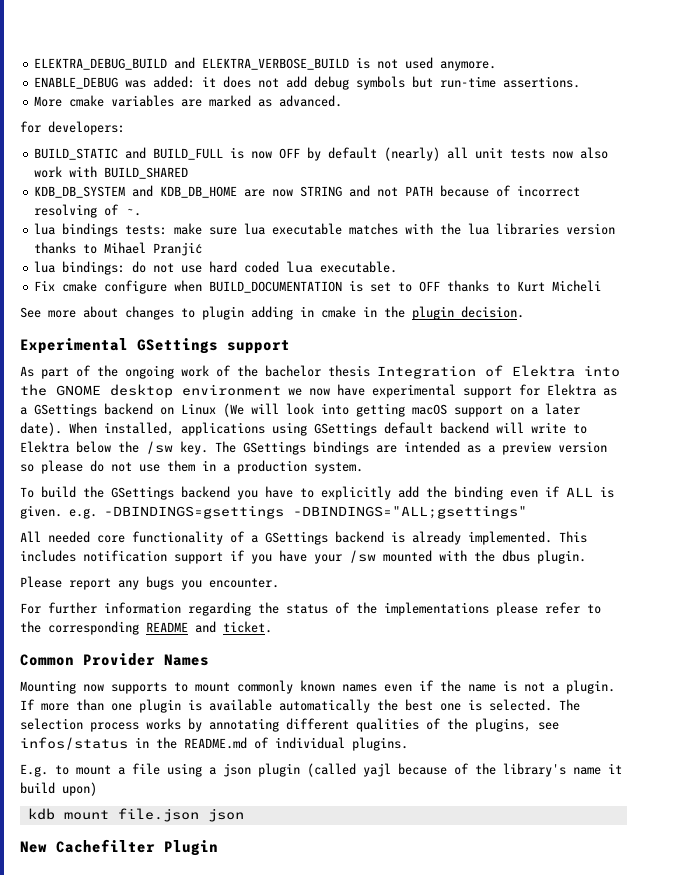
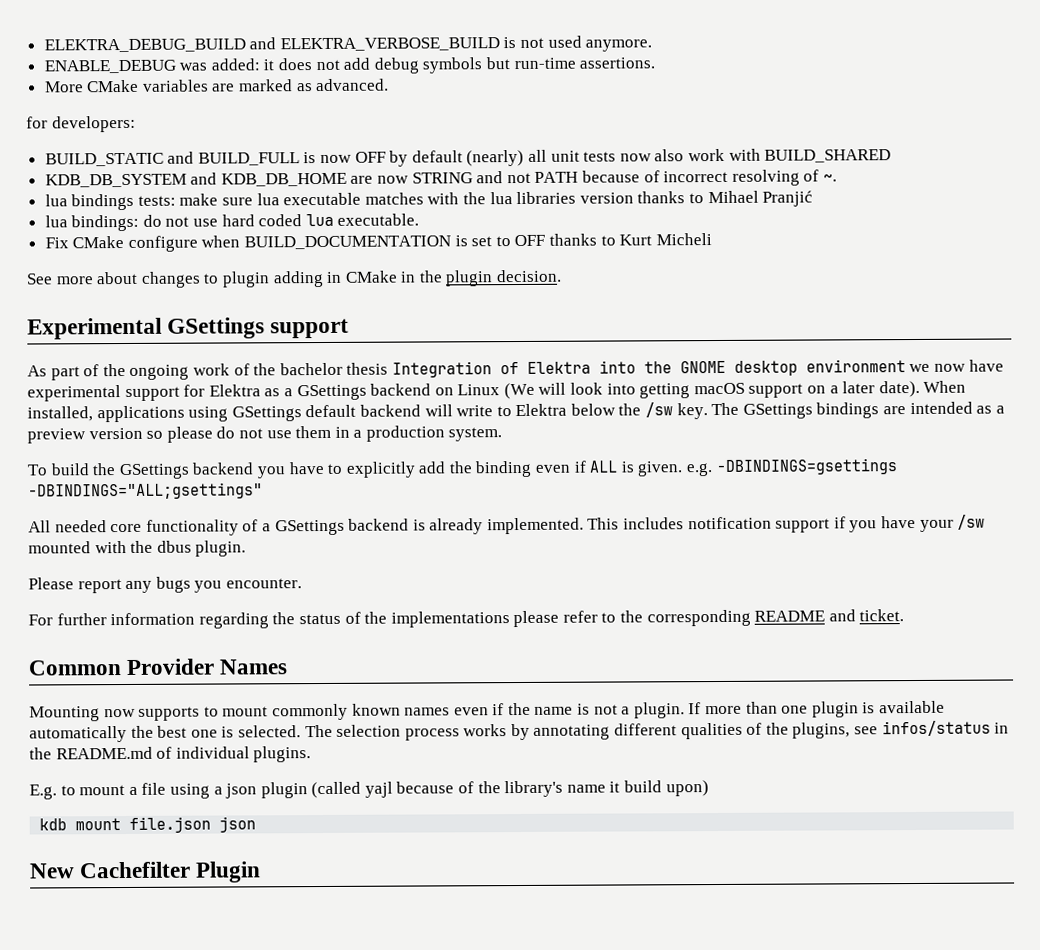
- More cmake variables are marked as advanced.
+ More CMake variables are marked as advanced.
- Fix cmake configure when BUILD_DOCUMENTATION is set to OFF thanks to Kurt Micheli
+ Fix CMake configure when BUILD_DOCUMENTATION is set to OFF thanks to Kurt Micheli
- See more about changes to plugin adding in cmake in the plugin decision.
+ See more about changes to plugin adding in CMake in the plugin decision.

